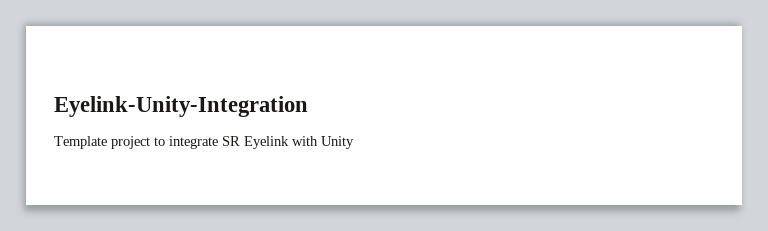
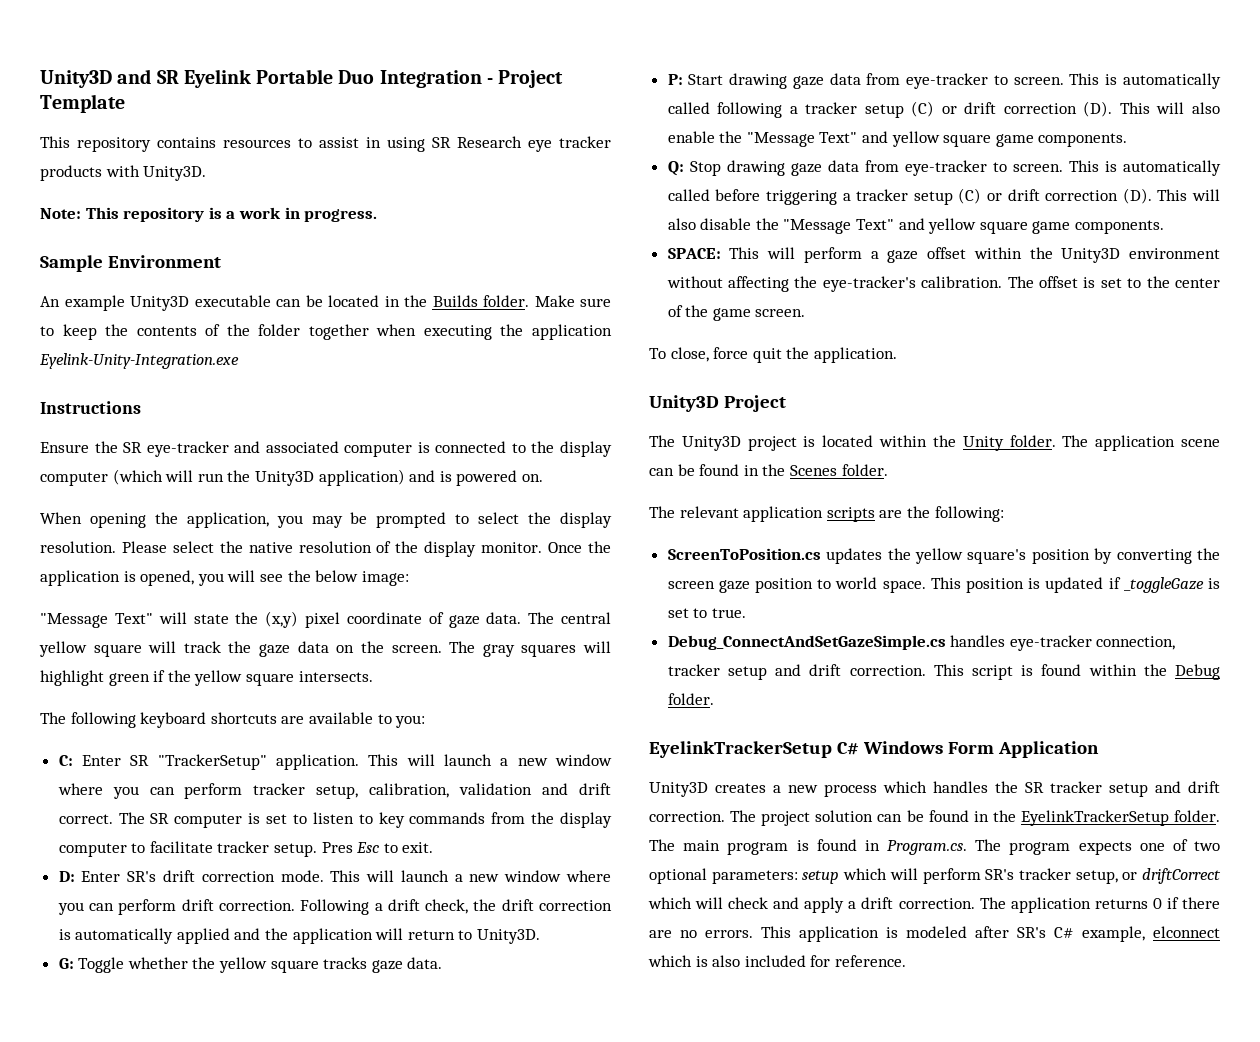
- Eyelink-Unity-Integration
- Template project to integrate SR Eyelink with Unity
+ Unity3D and SR Eyelink Portable Duo Integration - Project Template
+ This repository contains resources to assist in using SR Research eye tracker products with Unity3D.
+ Note: This repository is a work in progress.
+ Sample Environment
+ An example Unity3D executable can be located in the Builds folder. Make sure to keep the contents of the folder together when executing the application Eyelink-Unity-Integration.exe
+ Instructions
+ Ensure the SR eye-tracker and associated computer is connected to the display computer (which will run the Unity3D application) and is powered on.
+ When opening the application, you may be prompted to select the display resolution. Please select the native resolution of the display monitor. Once the application is opened, you will see the below image:
+ "Message Text" will state the (x,y) pixel coordinate of gaze data. The central yellow square will track the gaze data on the screen. The gray squares will highlight green if the yellow square intersects.
+ The following keyboard shortcuts are available to you:
+ C: Enter SR "TrackerSetup" application. This will launch a new window where you can perform tracker setup, calibration, validation and drift correct. The SR computer is set to listen to key commands from the display computer to facilitate tracker setup. Pres Esc to exit.
+ D: Enter SR's drift correction mode. This will launch a new window where you can perform drift correction. Following a drift check, the drift correction is automatically applied and the application will return to Unity3D.
+ G: Toggle whether the yellow square tracks gaze data.
+ P: Start drawing gaze data from eye-tracker to screen. This is automatically called following a tracker setup (C) or drift correction (D). This will also enable the "Message Text" and yellow square game components.
+ Q: Stop drawing gaze data from eye-tracker to screen. This is automatically called before triggering a tracker setup (C) or drift correction (D). This will also disable the "Message Text" and yellow square game components.
+ SPACE: This will perform a gaze offset within the Unity3D environment without affecting the eye-tracker's calibration. The offset is set to the center of the game screen.
+ To close, force quit the application.
+ Unity3D Project
+ The Unity3D project is located within the Unity folder. The application scene can be found in the Scenes folder.
+ The relevant application scripts are the following:
+ ScreenToPosition.cs updates the yellow square's position by converting the screen gaze position to world space. This position is updated if _toggleGaze is set to true.
+ Debug_ConnectAndSetGazeSimple.cs handles eye-tracker connection, tracker setup and drift correction. This script is found within the Debug folder.
+ EyelinkTrackerSetup C# Windows Form Application
+ Unity3D creates a new process which handles the SR tracker setup and drift correction. The project solution can be found in the EyelinkTrackerSetup folder. The main program is found in Program.cs. The program expects one of two optional parameters: setup which will perform SR's tracker setup, or driftCorrect which will check and apply a drift correction. The application returns 0 if there are no errors. This application is modeled after SR's C# example, elconnect which is also included for reference.

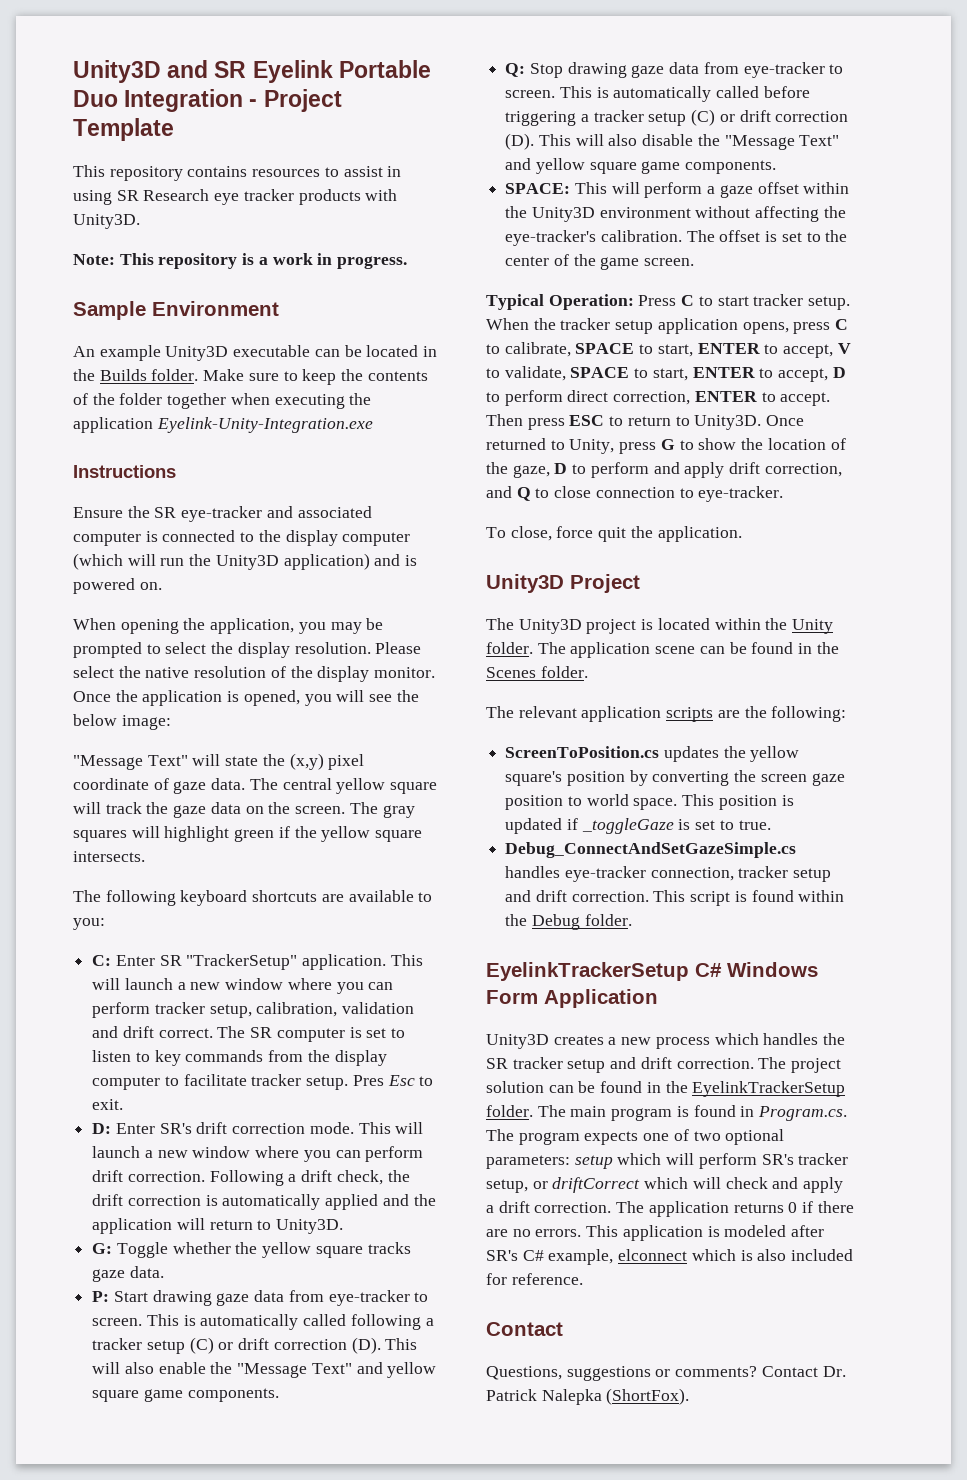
+ Typical Operation: Press C to start tracker setup. When the tracker setup application opens, press C to calibrate, SPACE to start, ENTER to accept, V to validate, SPACE to start, ENTER to accept, D to perform direct correction, ENTER to accept. Then press ESC to return to Unity3D. Once returned to Unity, press G to show the location of the gaze, D to perform and apply drift correction, and Q to close connection to eye-tracker.
  This application is modeled after SR's C# example, elconnect which is also included for reference.
+ Contact
+ Questions, suggestions or comments? Contact Dr. Patrick Nalepka (ShortFox).

